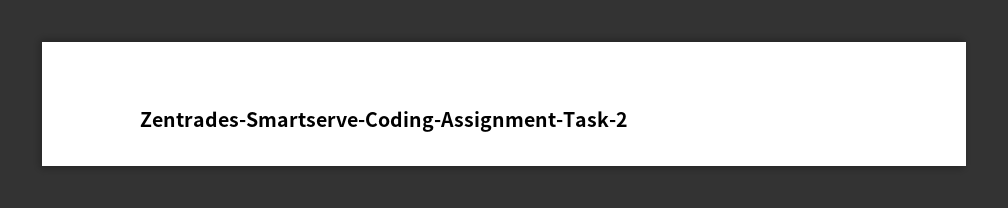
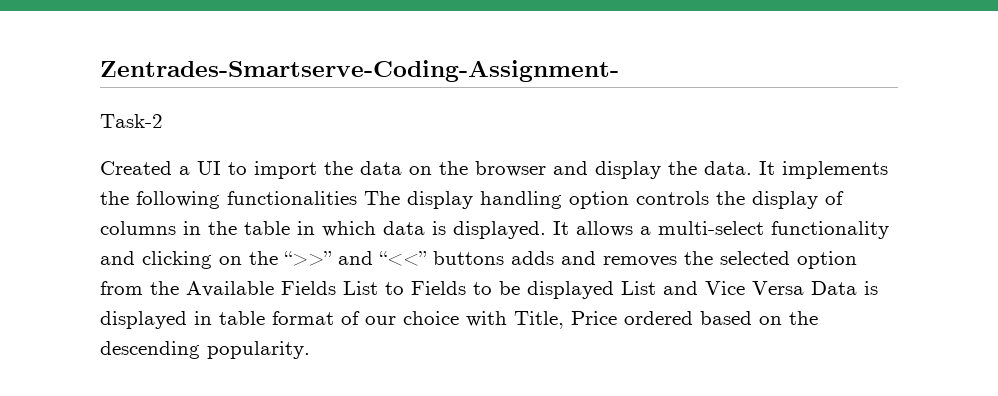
- Zentrades-Smartserve-Coding-Assignment-Task-2
+ Zentrades-Smartserve-Coding-Assignment-
+ Task-2
+ Created a UI to import the data on the browser and display the data. It implements the following functionalities The display handling option controls the display of columns in the table in which data is displayed. It allows a multi-select functionality and clicking on the “>>” and “<<” buttons adds and removes the selected option from the Available Fields List to Fields to be displayed List and Vice Versa Data is displayed in table format of our choice with Title, Price ordered based on the descending popularity.

